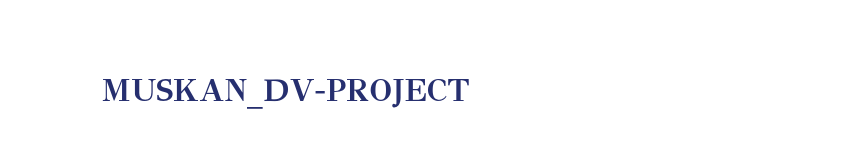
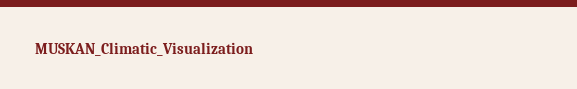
- MUSKAN_DV-PROJECT
+ MUSKAN_Climatic_Visualization

